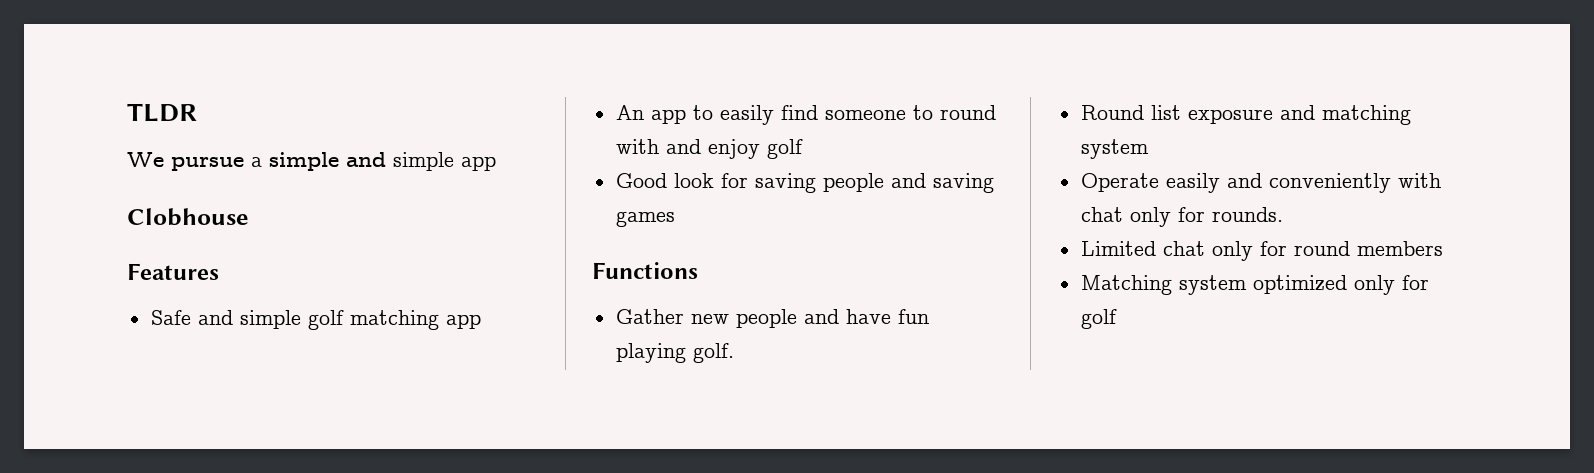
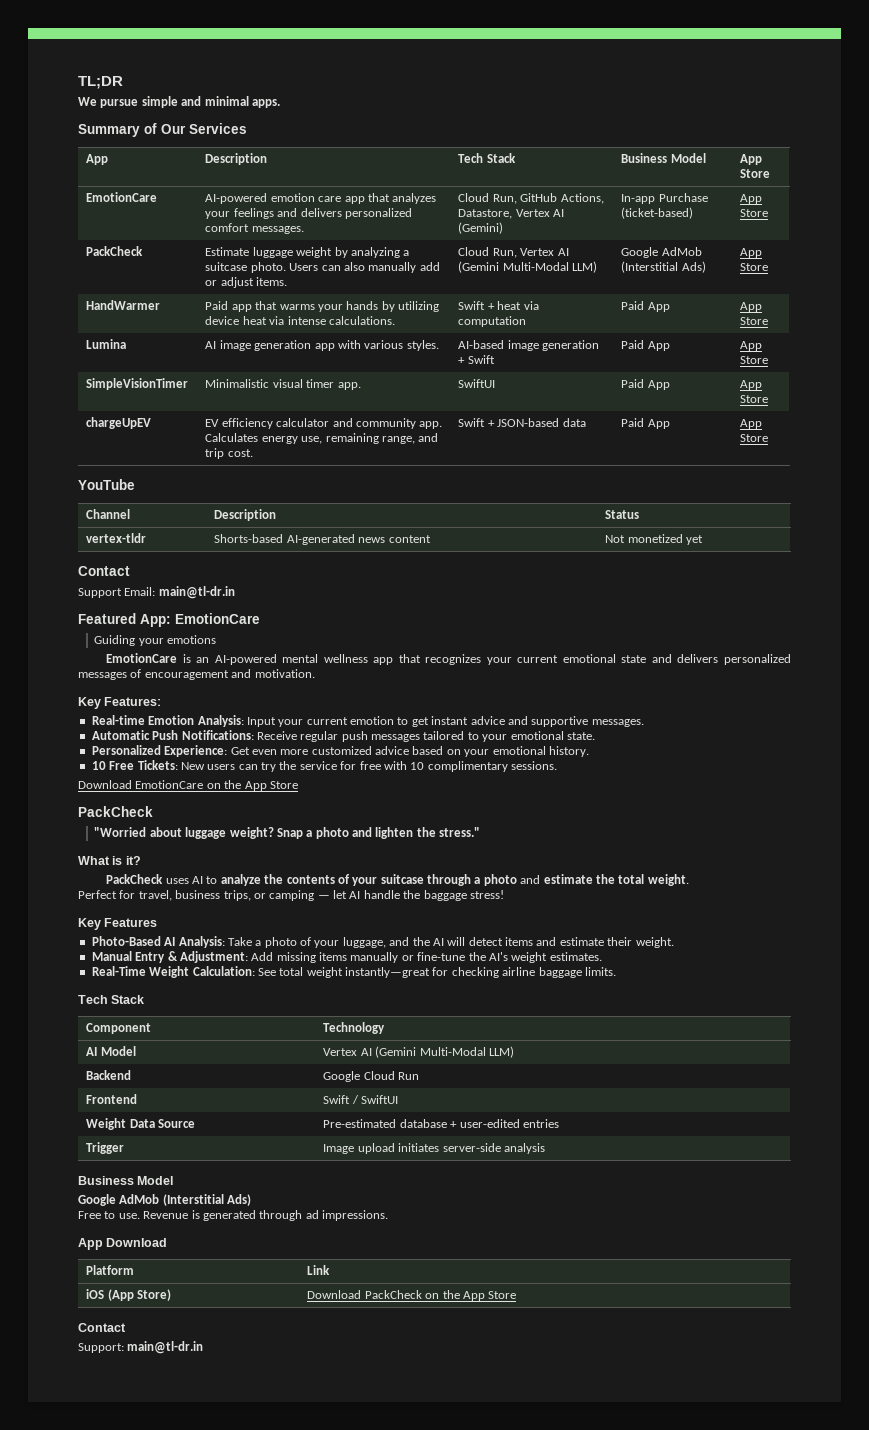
- TLDR
+ TL;DR
- We pursue a simple and simple app
- Clobhouse
- Features
- Safe and simple golf matching app
- An app to easily find someone to round with and enjoy golf
- Good look for saving people and saving games
- Functions
- Gather new people and have fun playing golf.
- Round list exposure and matching system
- Operate easily and conveniently with chat only for rounds.
- Limited chat only for round members
- Matching system optimized only for golf
+ We pursue simple and minimal apps.
+ Summary of Our Services
+ App | Description | Tech Stack | Business Model | App Store
+ EmotionCare | AI-powered emotion care app that analyzes your feelings and delivers personalized comfort messages. | Cloud Run, GitHub Actions, Datastore, Vertex AI (Gemini) | In-app Purchase (ticket-based) | App Store
+ PackCheck | Estimate luggage weight by analyzing a suitcase photo. Users can also manually add or adjust items. | Cloud Run, Vertex AI (Gemini Multi-Modal LLM) | Google AdMob (Interstitial Ads) | App Store
+ HandWarmer | Paid app that warms your hands by utilizing device heat via intense calculations. | Swift + heat via computation | Paid App | App Store
+ Lumina | AI image generation app with various styles. | AI-based image generation + Swift | Paid App | App Store
+ SimpleVisionTimer | Minimalistic visual timer app. | SwiftUI | Paid App | App Store
+ chargeUpEV | EV efficiency calculator and community app. Calculates energy use, remaining range, and trip cost. | Swift + JSON-based data | Paid App | App Store
+ YouTube
+ Channel | Description | Status
+ vertex-tldr | Shorts-based AI-generated news content | Not monetized yet
+ Contact
+ Support Email: main@tl-dr.in
+ Featured App: EmotionCare
+ Guiding your emotions
+ EmotionCare is an AI-powered mental wellness app that recognizes your current emotional state and delivers personalized messages of encouragement and motivation.
+ Key Features:
+ Real-time Emotion Analysis: Input your current emotion to get instant advice and supportive messages.
+ Automatic Push Notifications: Receive regular push messages tailored to your emotional state.
+ Personalized Experience: Get even more customized advice based on your emotional history.
+ 10 Free Tickets: New users can try the service for free with 10 complimentary sessions.
+ Download EmotionCare on the App Store
+ PackCheck
+ "Worried about luggage weight? Snap a photo and lighten the stress."
+ What is it?
+ PackCheck uses AI to analyze the contents of your suitcase through a photo and estimate the total weight.
+ Perfect for travel, business trips, or camping — let AI handle the baggage stress!
+ Key Features
+ Photo-Based AI Analysis: Take a photo of your luggage, and the AI will detect items and estimate their weight.
+ Manual Entry & Adjustment: Add missing items manually or fine-tune the AI's weight estimates.
+ Real-Time Weight Calculation: See total weight instantly—great for checking airline baggage limits.
+ Tech Stack
+ Component | Technology
+ AI Model | Vertex AI (Gemini Multi-Modal LLM)
+ Backend | Google Cloud Run
+ Frontend | Swift / SwiftUI
+ Weight Data Source | Pre-estimated database + user-edited entries
+ Trigger | Image upload initiates server-side analysis
+ Business Model
+ Google AdMob (Interstitial Ads)
+ Free to use. Revenue is generated through ad impressions.
+ App Download
+ Platform | Link
+ iOS (App Store) | Download PackCheck on the App Store
+ Contact
+ Support: main@tl-dr.in

